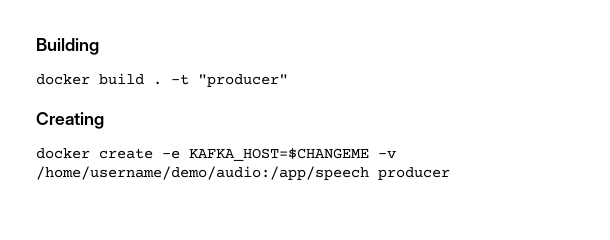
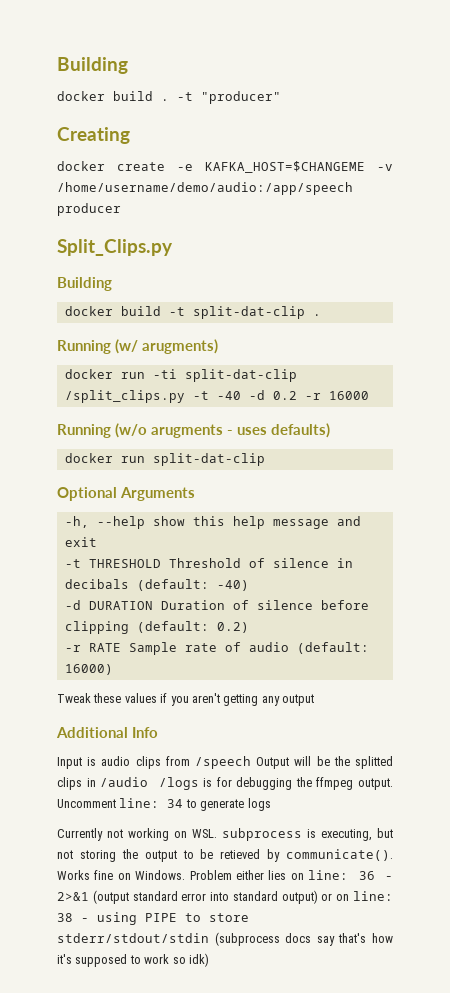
+ Split_Clips.py
+ Building
+ docker build -t split-dat-clip .
+ Running (w/ arugments)
+ docker run -ti split-dat-clip /split_clips.py -t -40 -d 0.2 -r 16000
+ Running (w/o arugments - uses defaults)
+ docker run split-dat-clip
+ Optional Arguments
+ -h, --help show this help message and exit
+ -t THRESHOLD Threshold of silence in decibals (default: -40)
+ -d DURATION Duration of silence before clipping (default: 0.2)
+ -r RATE Sample rate of audio (default: 16000)
+ Tweak these values if you aren't getting any output
+ Additional Info
+ Input is audio clips from /speech Output will be the splitted clips in /audio /logs is for debugging the ffmpeg output. Uncomment line: 34 to generate logs
+ Currently not working on WSL. subprocess is executing, but not storing the output to be retieved by communicate(). Works fine on Windows. Problem either lies on line: 36 - 2>&1 (output standard error into standard output) or on line: 38 - using PIPE to store stderr/stdout/stdin (subprocess docs say that's how it's supposed to work so idk)

